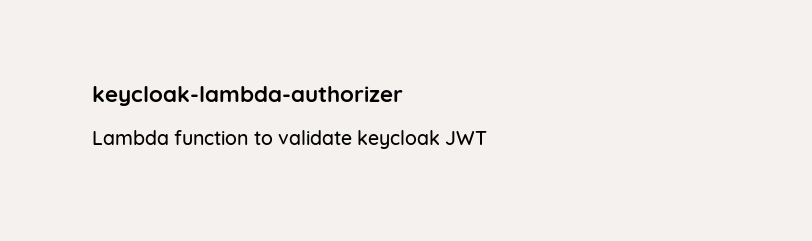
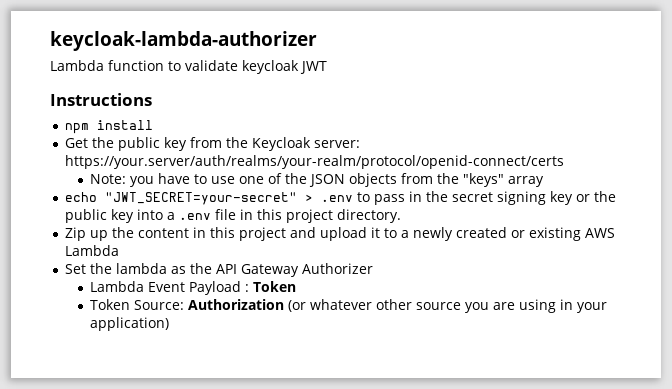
+ Instructions
+ npm install
+ Get the public key from the Keycloak server: https://your.server/auth/realms/your-realm/protocol/openid-connect/certs
+ Note: you have to use one of the JSON objects from the "keys" array
+ echo "JWT_SECRET=your-secret" > .env to pass in the secret signing key or the public key into a .env file in this project directory.
+ Zip up the content in this project and upload it to a newly created or existing AWS Lambda
+ Set the lambda as the API Gateway Authorizer
+ Lambda Event Payload : Token
+ Token Source: Authorization (or whatever other source you are using in your application)

